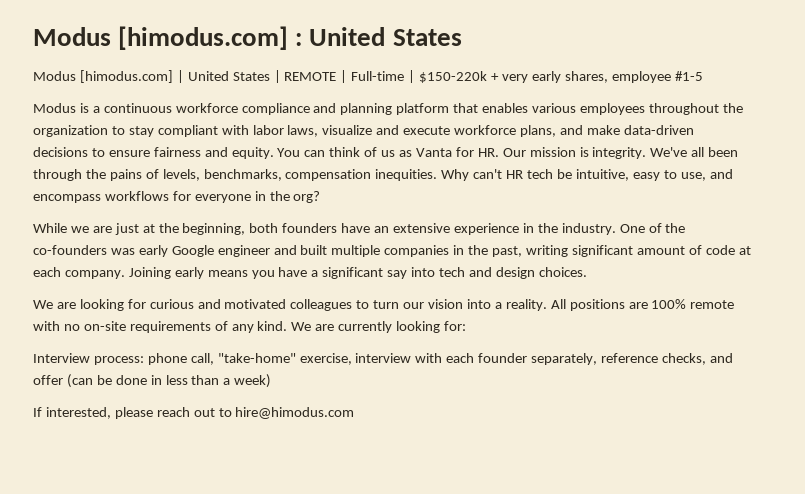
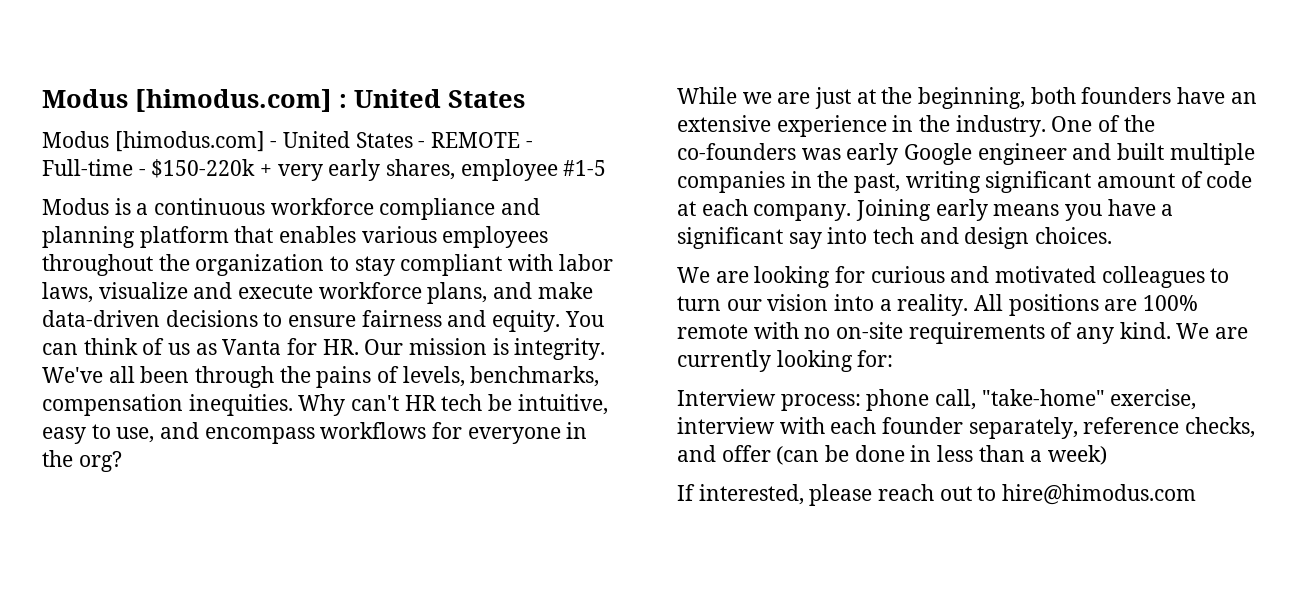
- Modus [himodus.com] | United States | REMOTE | Full-time | $150-220k + very early shares, employee #1-5
+ Modus [himodus.com] - United States - REMOTE - Full-time - $150-220k + very early shares, employee #1-5

